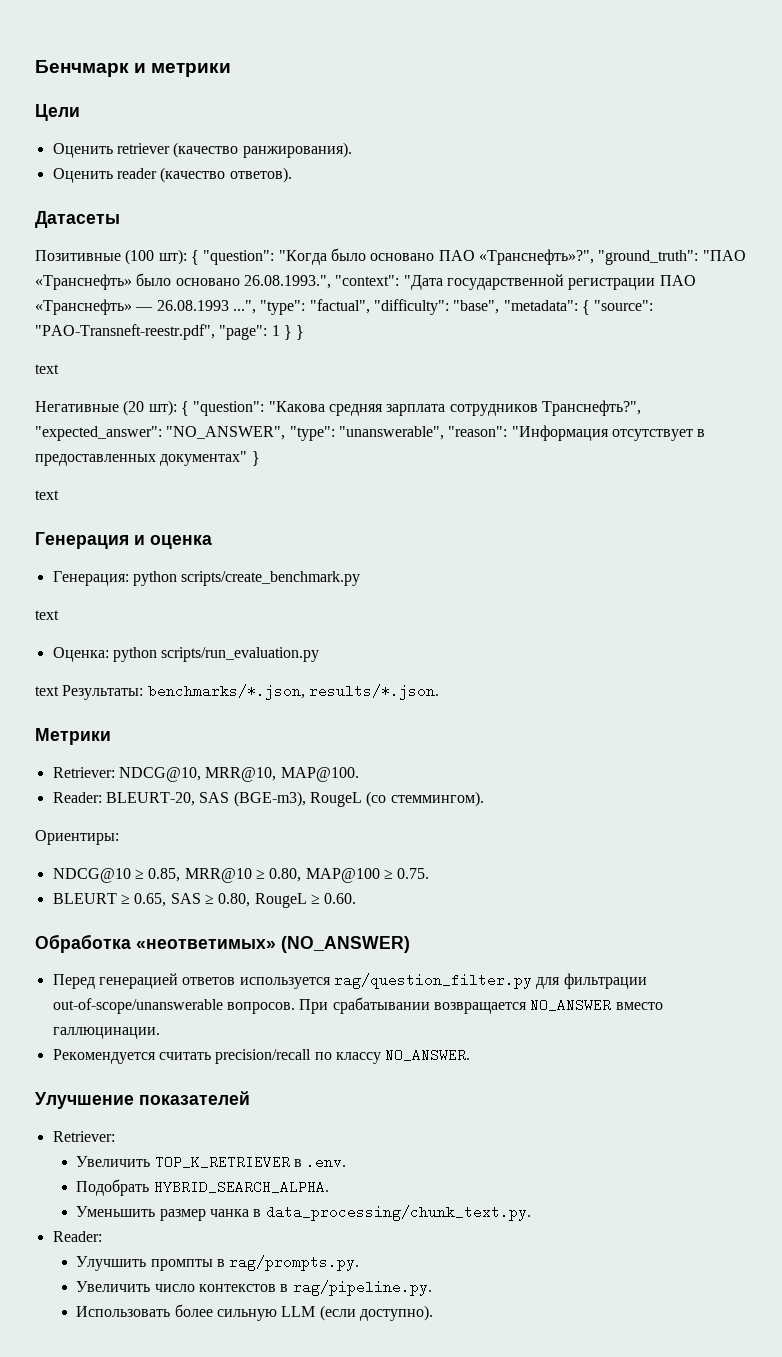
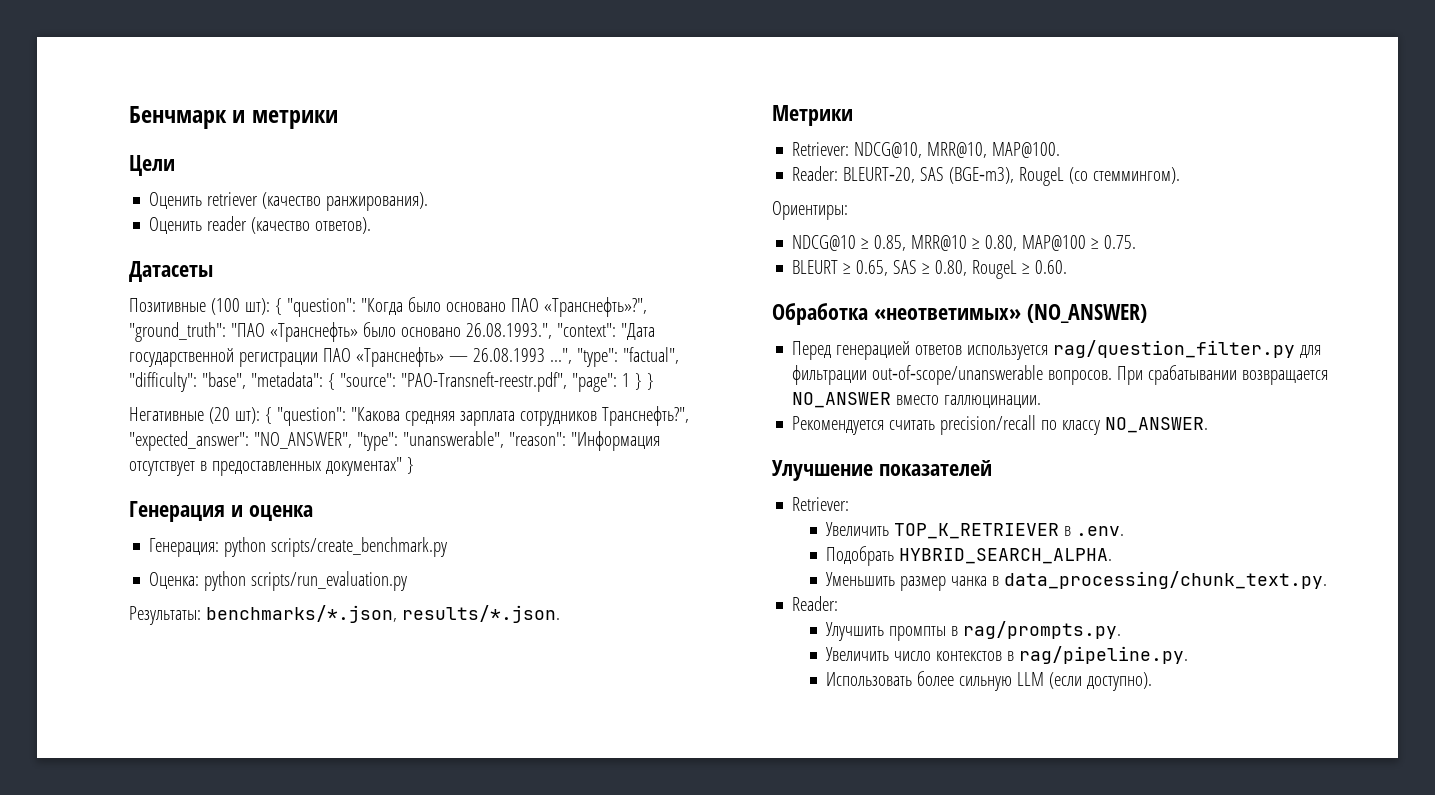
  Позитивные (100 шт): { "question": "Когда было основано ПАО «Транснефть»?", "ground_truth": "ПАО «Транснефть» было основано 26.08.1993.", "context": "Дата государственной регистрации ПАО «Транснефть» — 26.08.1993 ...", "type": "factual", "difficulty": "base", "metadata": { "source": "PAO-Transneft-reestr.pdf", "page": 1 } }
- text
  Негативные (20 шт): { "question": "Какова средняя зарплата сотрудников Транснефть?", "expected_answer": "NO_ANSWER", "type": "unanswerable", "reason": "Информация отсутствует в предоставленных документах" }
- text
  Генерация: python scripts/create_benchmark.py
- text
- text Результаты: benchmarks/*.json, results/*.json.
+ Результаты: benchmarks/*.json, results/*.json.

